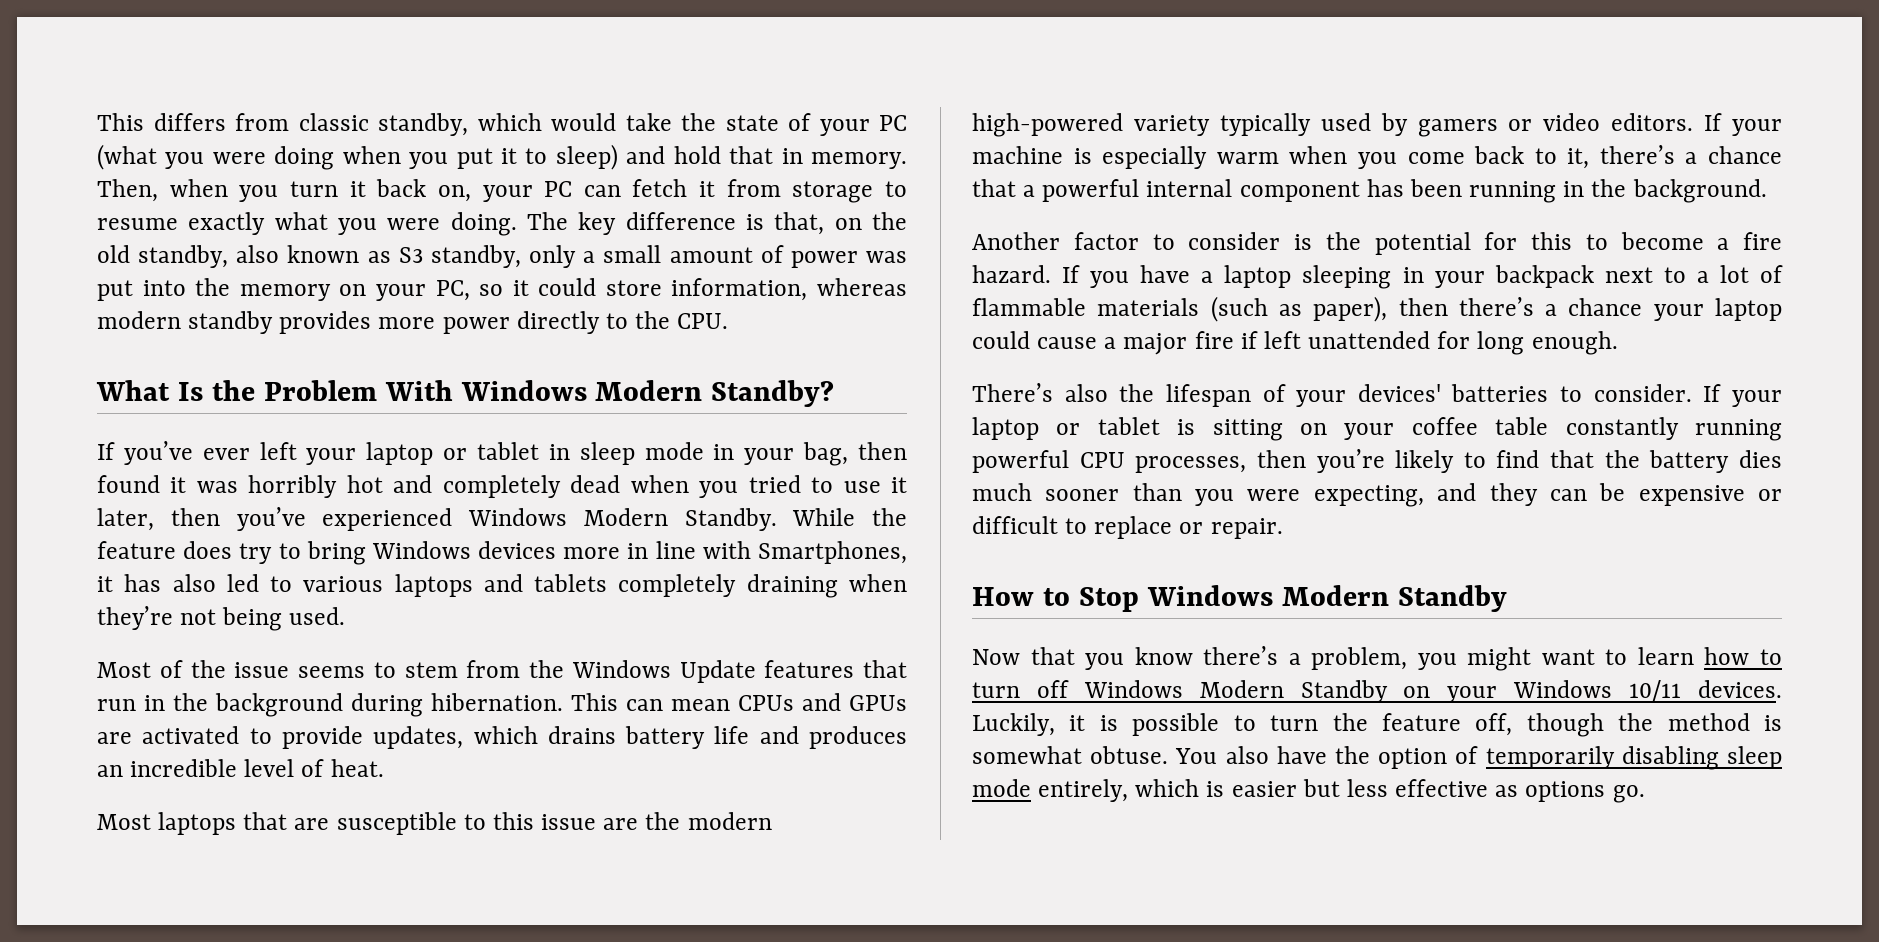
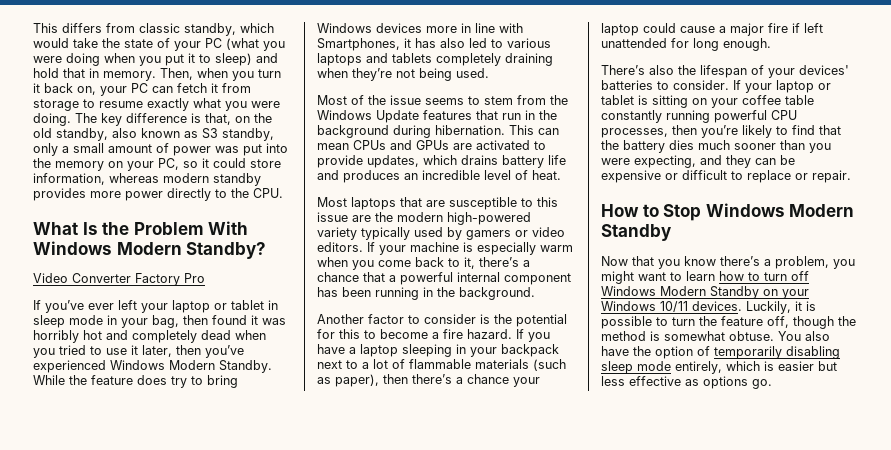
+ Video Converter Factory Pro

